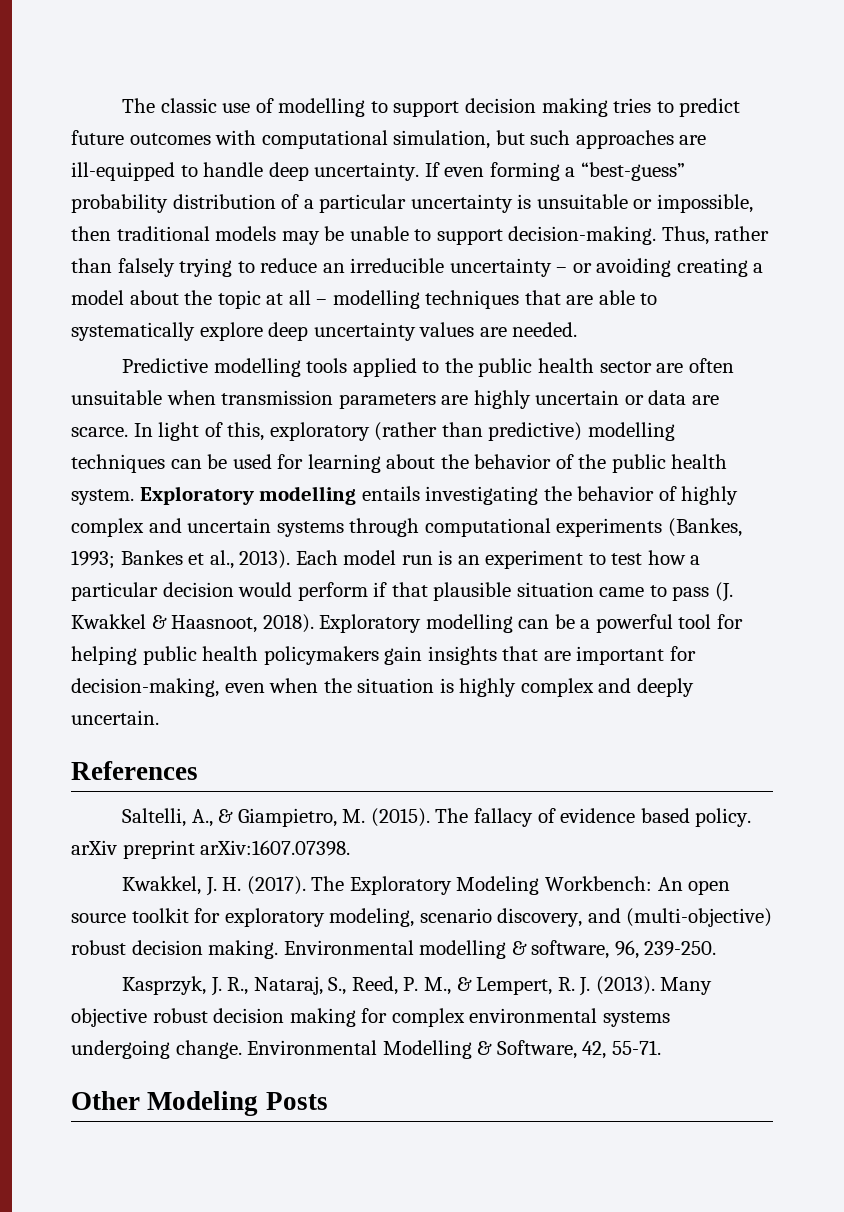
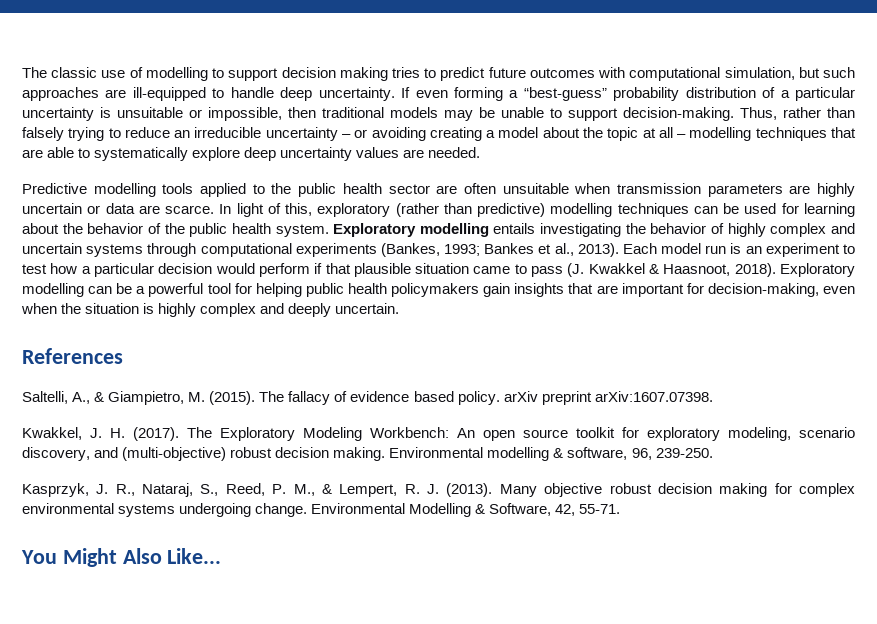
- Other Modeling Posts
+ You Might Also Like...

